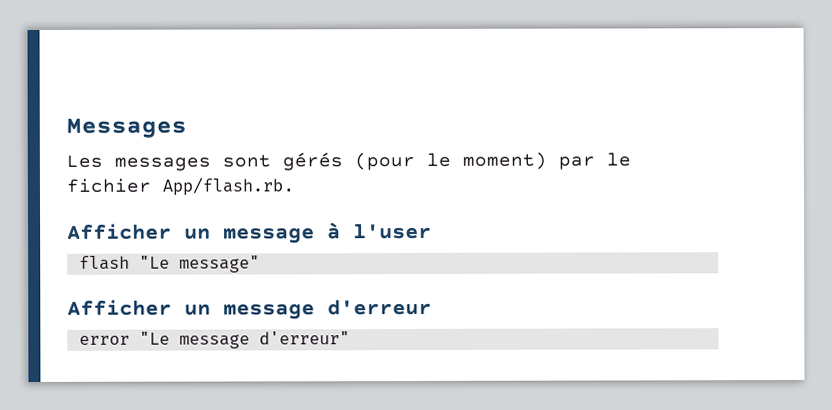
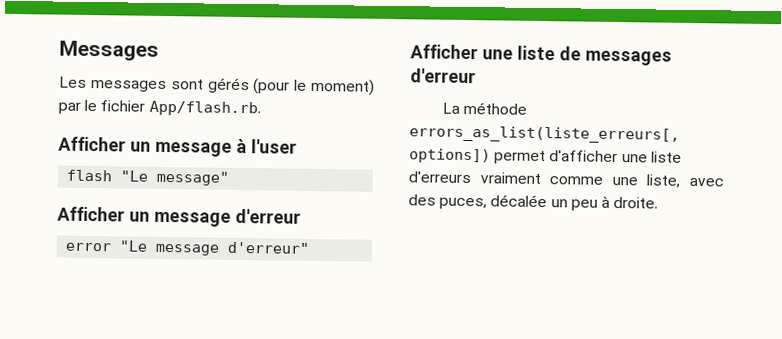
+ Afficher une liste de messages d'erreur
+ La méthode errors_as_list(liste_erreurs[, options]) permet d'afficher une liste d'erreurs vraiment comme une liste, avec des puces, décalée un peu à droite.

